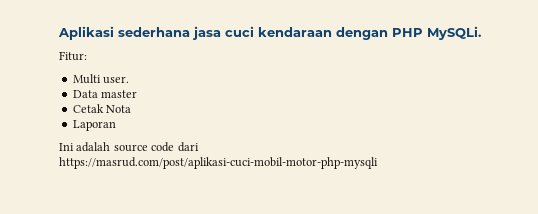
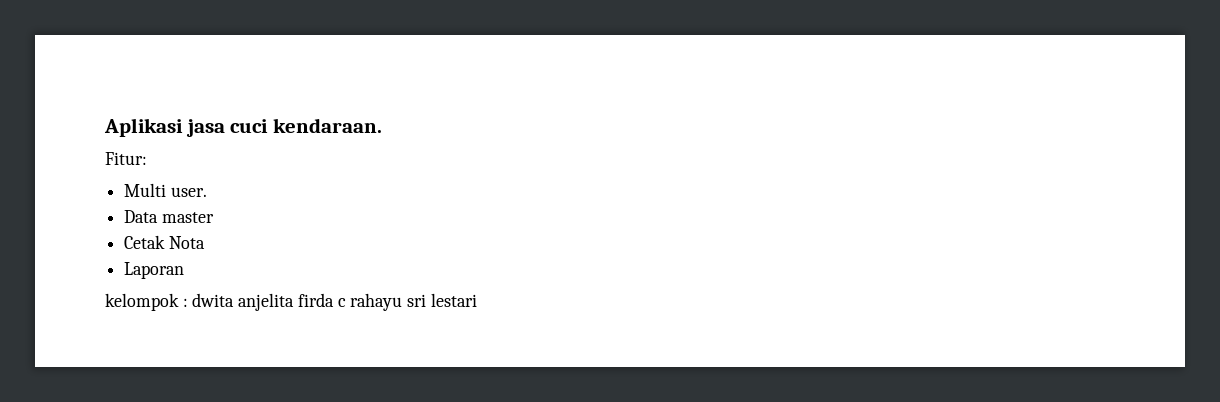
- Aplikasi sederhana jasa cuci kendaraan dengan PHP MySQLi.
+ Aplikasi jasa cuci kendaraan.
- Ini adalah source code dari https://masrud.com/post/aplikasi-cuci-mobil-motor-php-mysqli
+ kelompok : dwita anjelita firda c rahayu sri lestari

